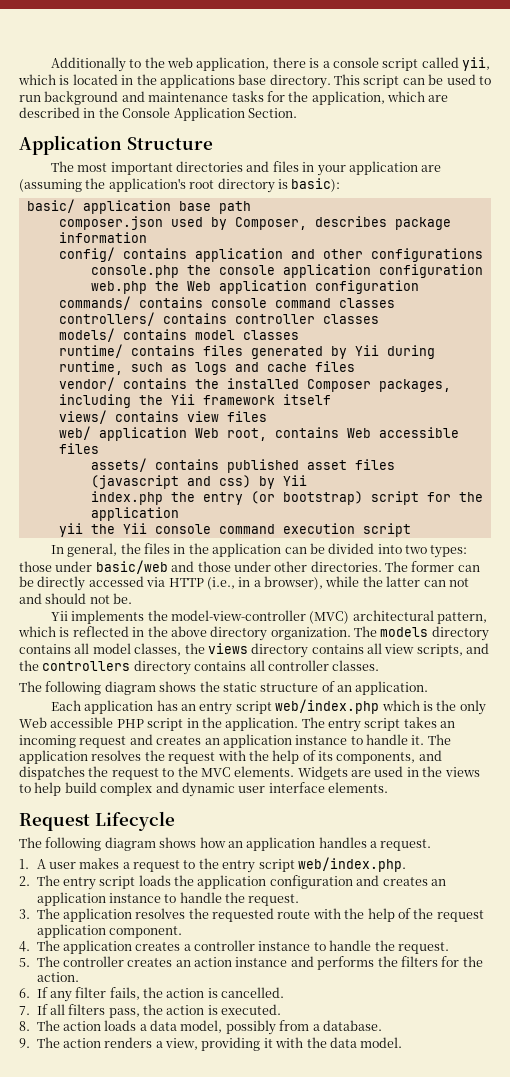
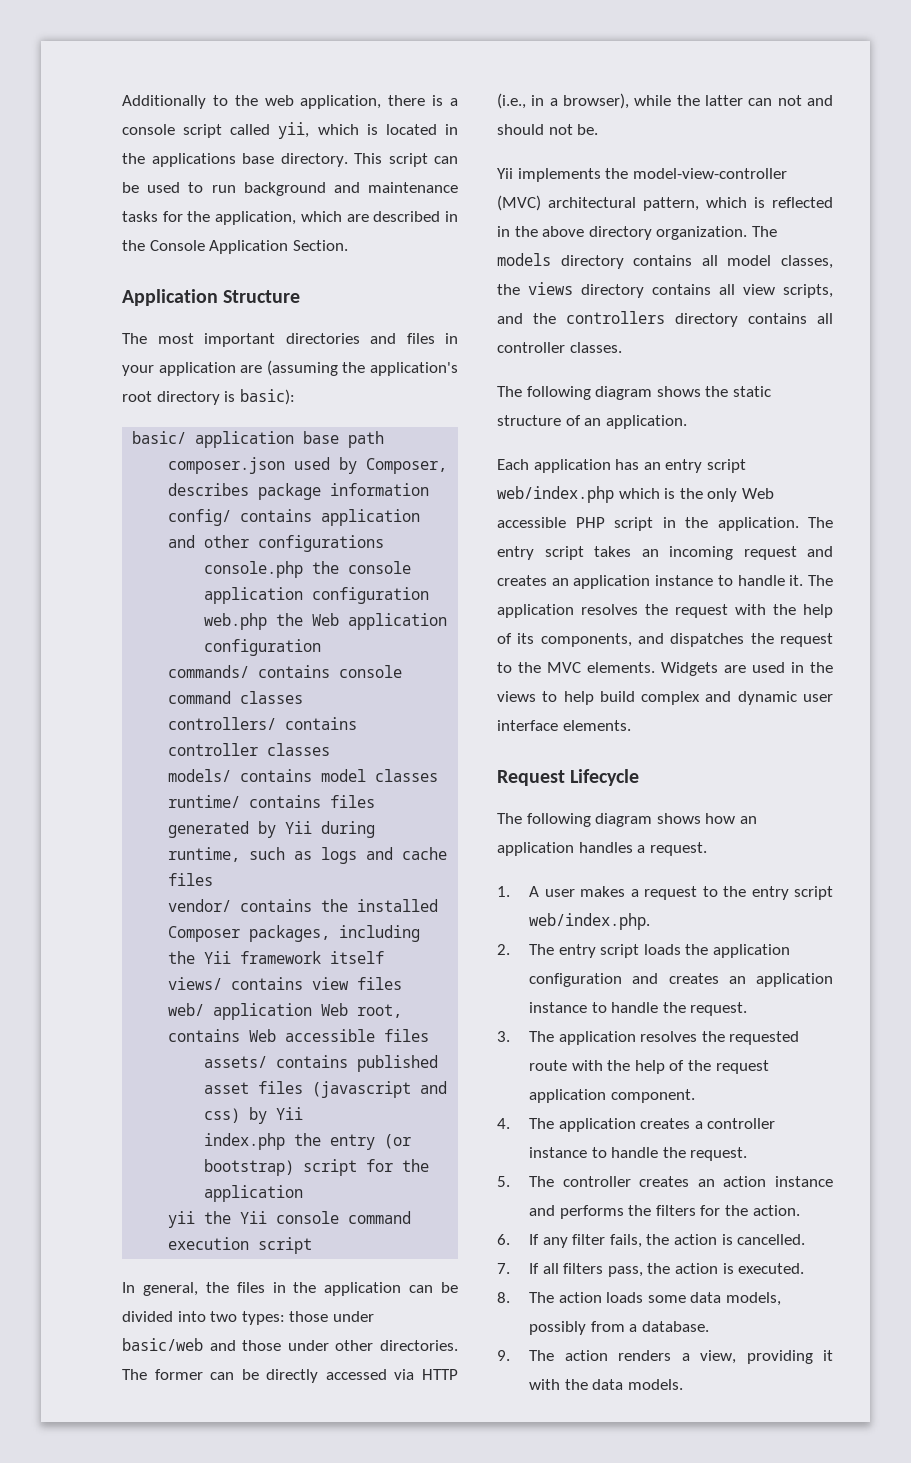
- 8. The action loads a data model, possibly from a database.
+ 8. The action loads some data models, possibly from a database.
- 9. The action renders a view, providing it with the data model.
+ 9. The action renders a view, providing it with the data models.

